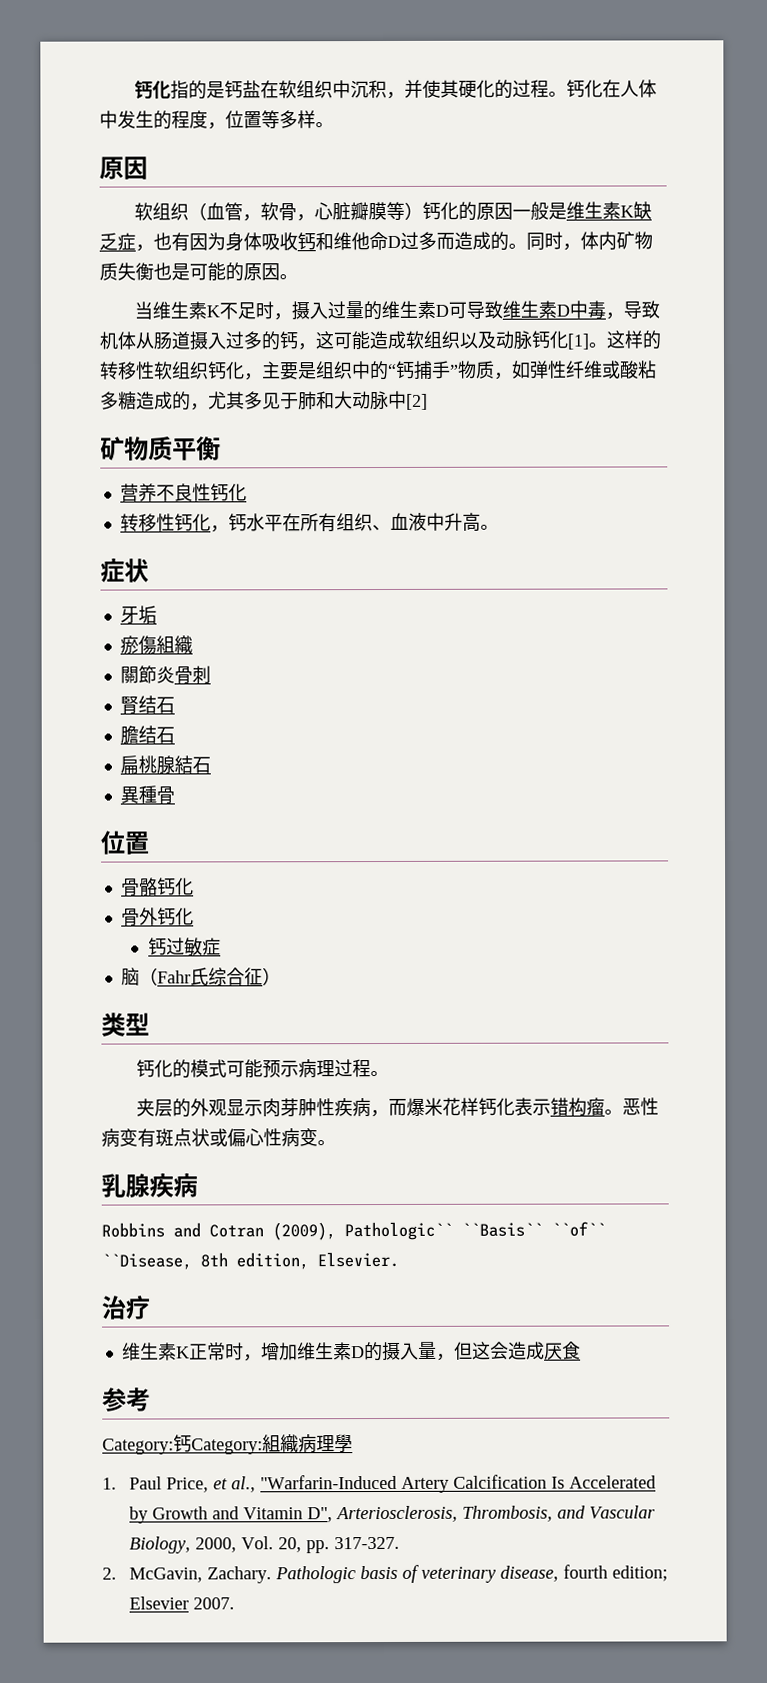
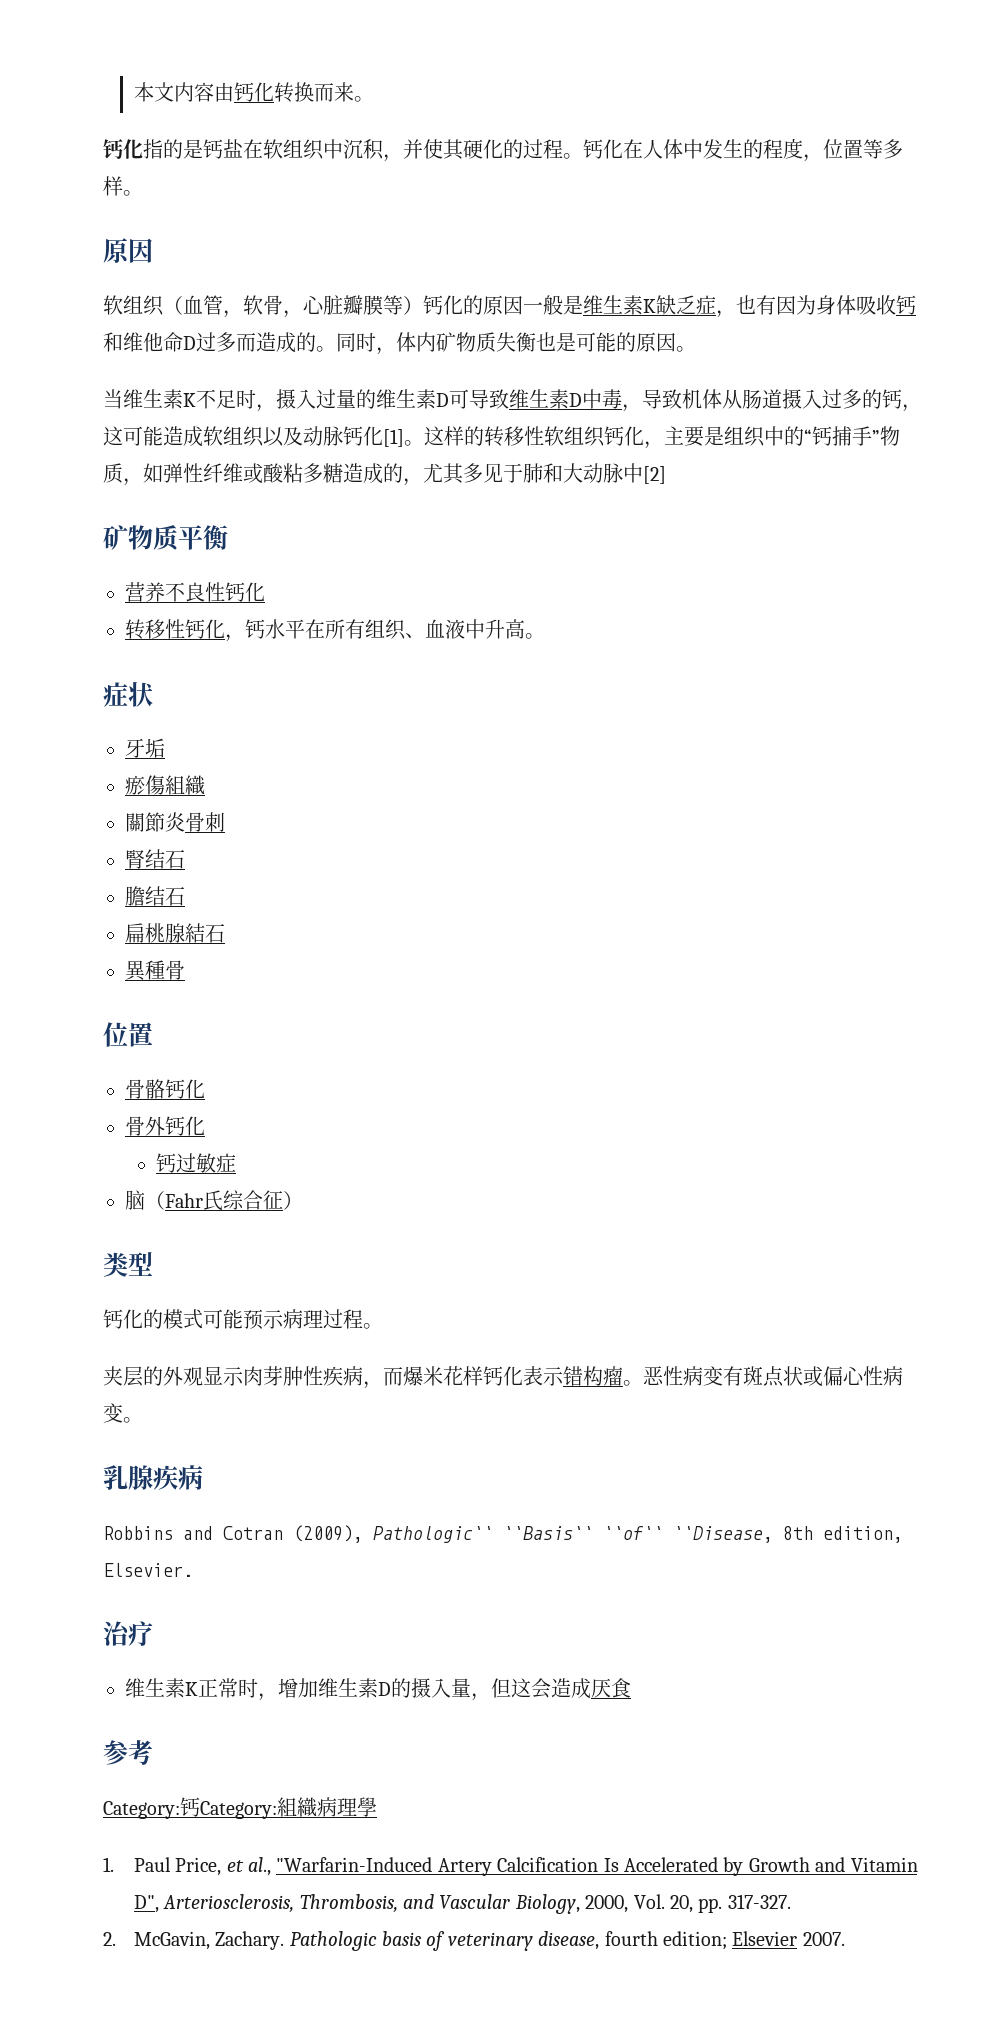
+ 本文内容由钙化转换而来。

